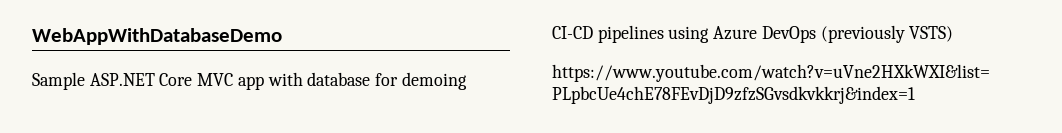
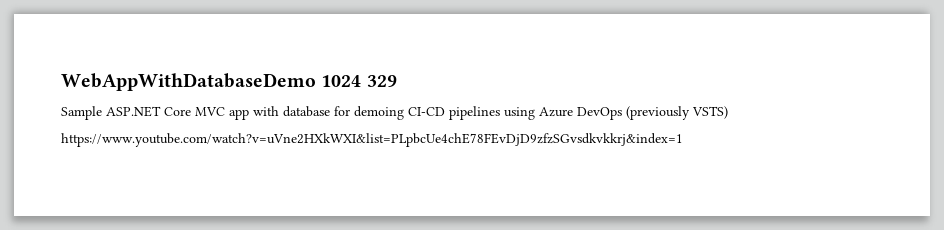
- WebAppWithDatabaseDemo
+ WebAppWithDatabaseDemo 1024 329

